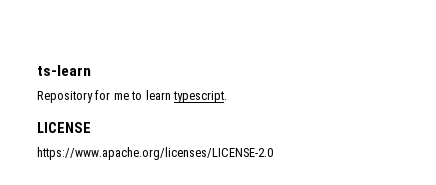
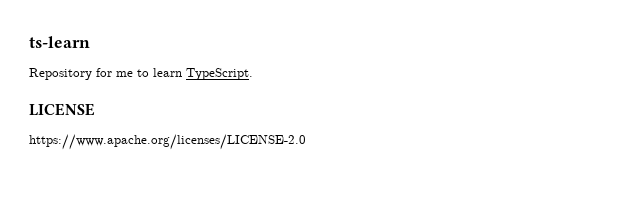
- Repository for me to learn typescript.
+ Repository for me to learn TypeScript.

